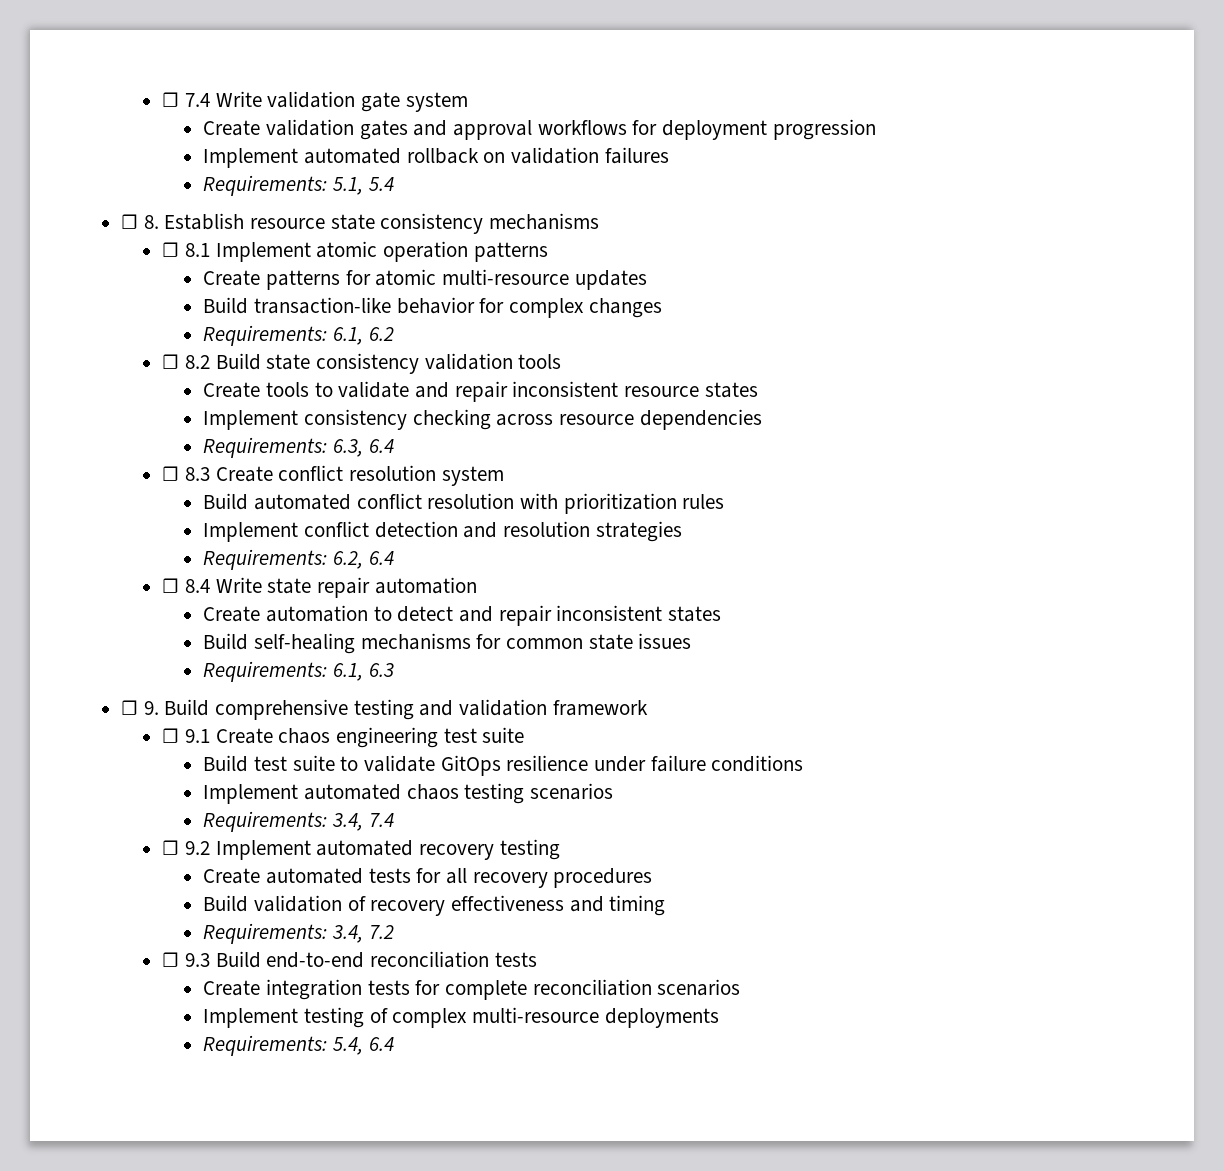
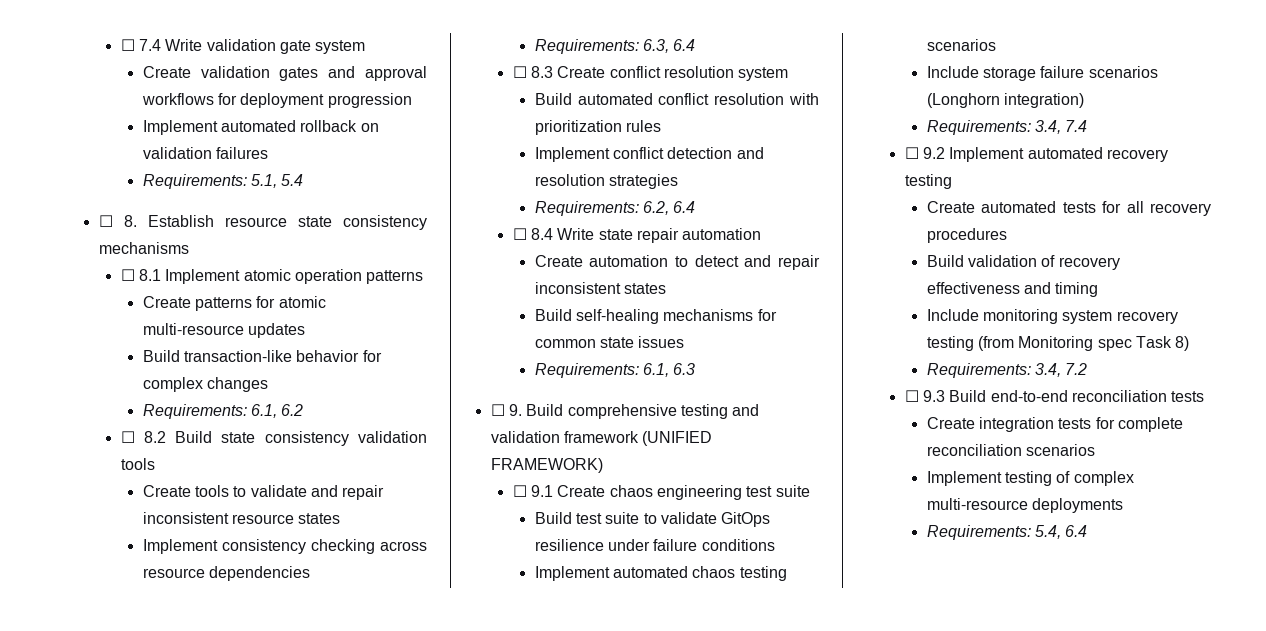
- ☐ 9. Build comprehensive testing and validation framework
+ ☐ 9. Build comprehensive testing and validation framework (UNIFIED FRAMEWORK)
+ Include storage failure scenarios (Longhorn integration)
+ Include monitoring system recovery testing (from Monitoring spec Task 8)

